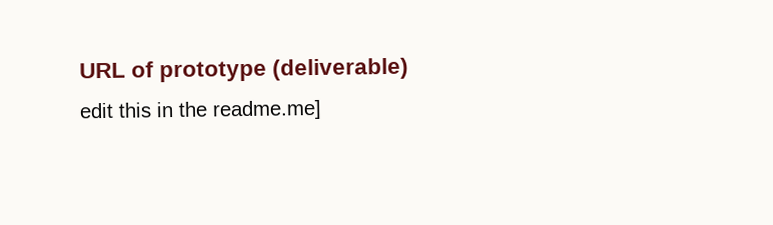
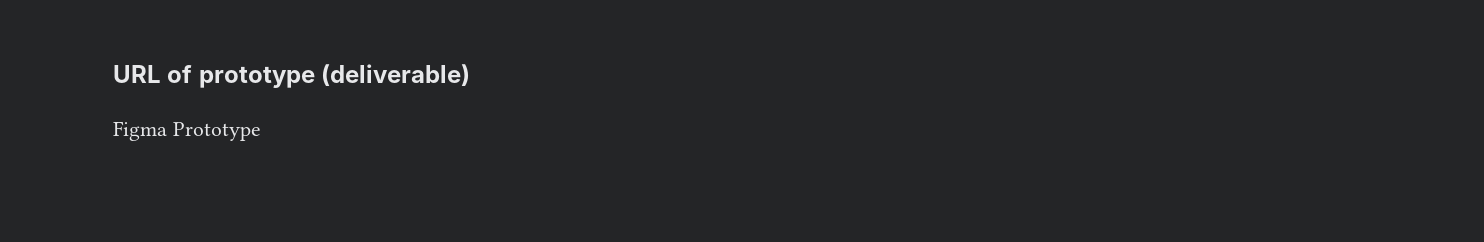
- edit this in the readme.me]
+ Figma Prototype

